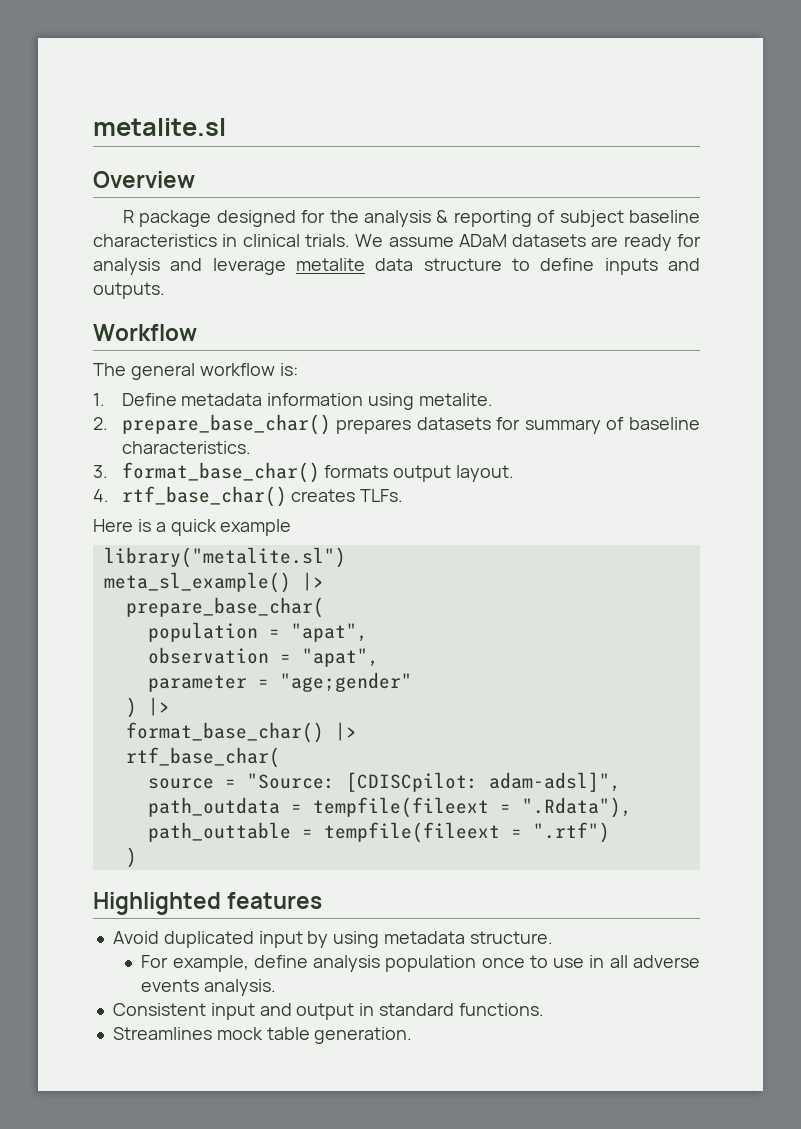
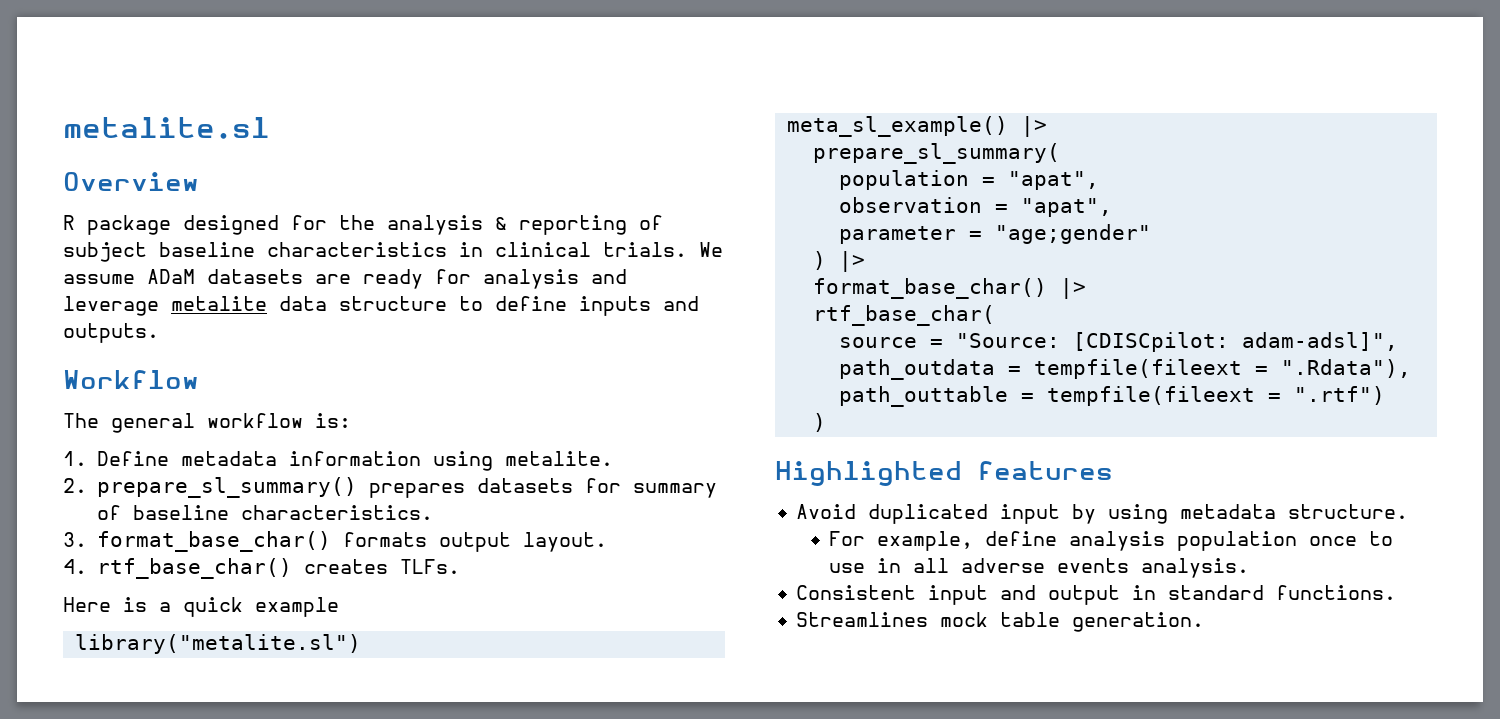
- 2. prepare_base_char() prepares datasets for summary of baseline characteristics.
+ 2. prepare_sl_summary() prepares datasets for summary of baseline characteristics.
- prepare_base_char(
+ prepare_sl_summary(

